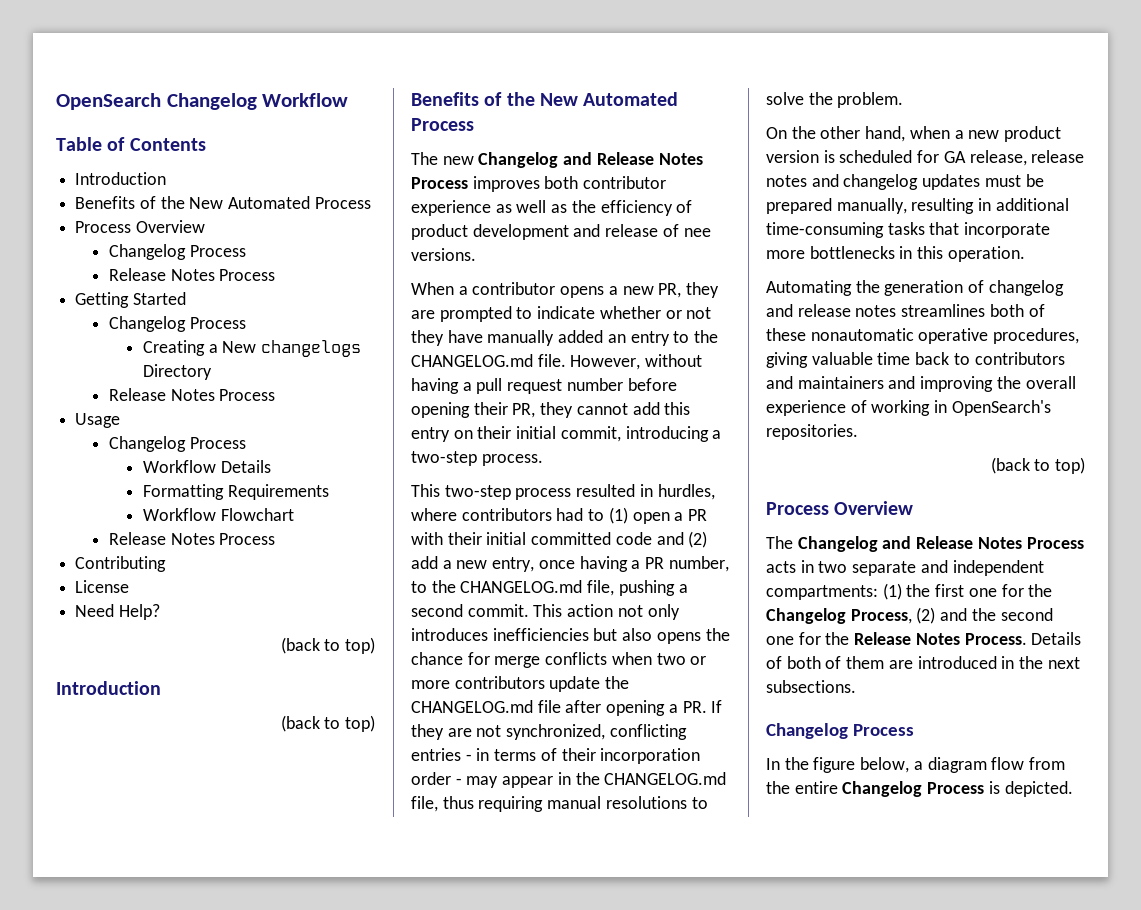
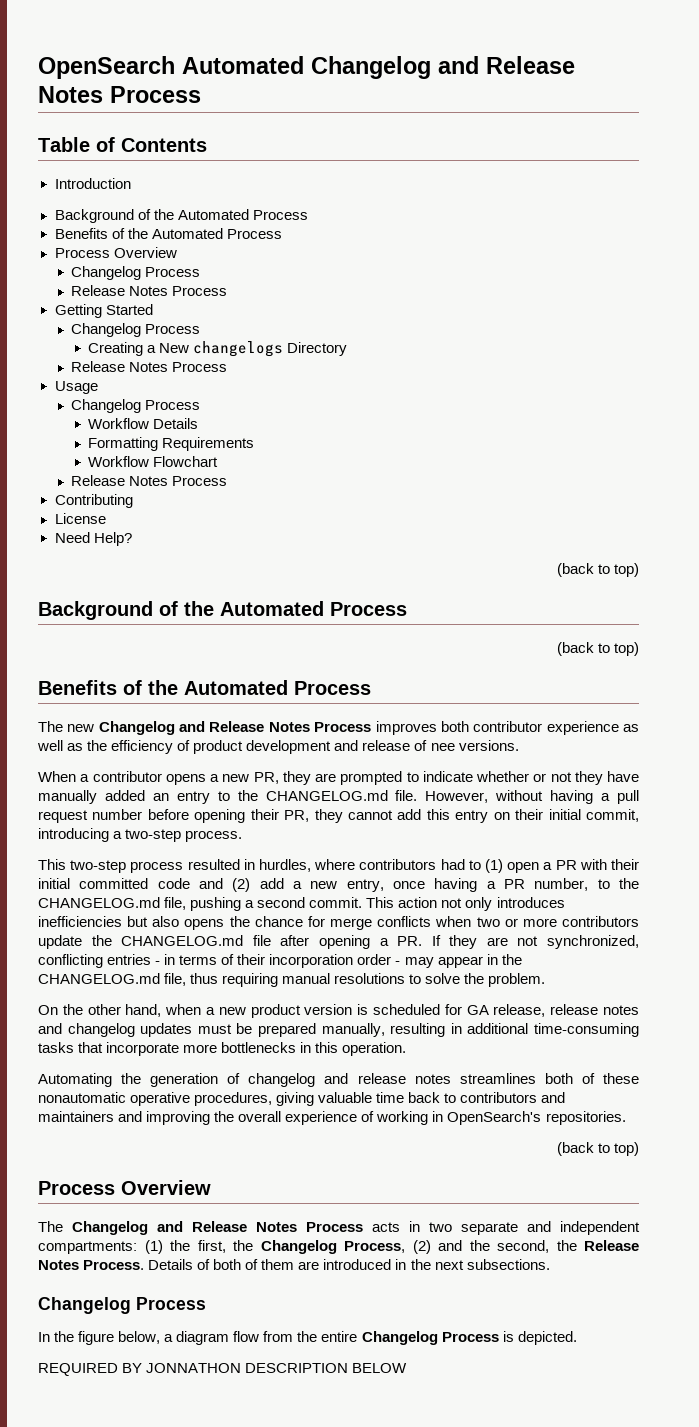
- OpenSearch Changelog Workflow
+ OpenSearch Automated Changelog and Release Notes Process
  Table of Contents
  Introduction
- Benefits of the New Automated Process
+ Background of the Automated Process
+ Benefits of the Automated Process
  Need Help?
  (back to top)
- Introduction
+ Background of the Automated Process
  (back to top)
- Benefits of the New Automated Process
+ Benefits of the Automated Process
- The Changelog and Release Notes Process acts in two separate and independent compartments: (1) the first one for the Changelog Process, (2) and the second one for the Release Notes Process.
+ The Changelog and Release Notes Process acts in two separate and independent compartments: (1) the first, the Changelog Process, (2) and the second, the Release Notes Process.
+ REQUIRED BY JONNATHON DESCRIPTION BELOW

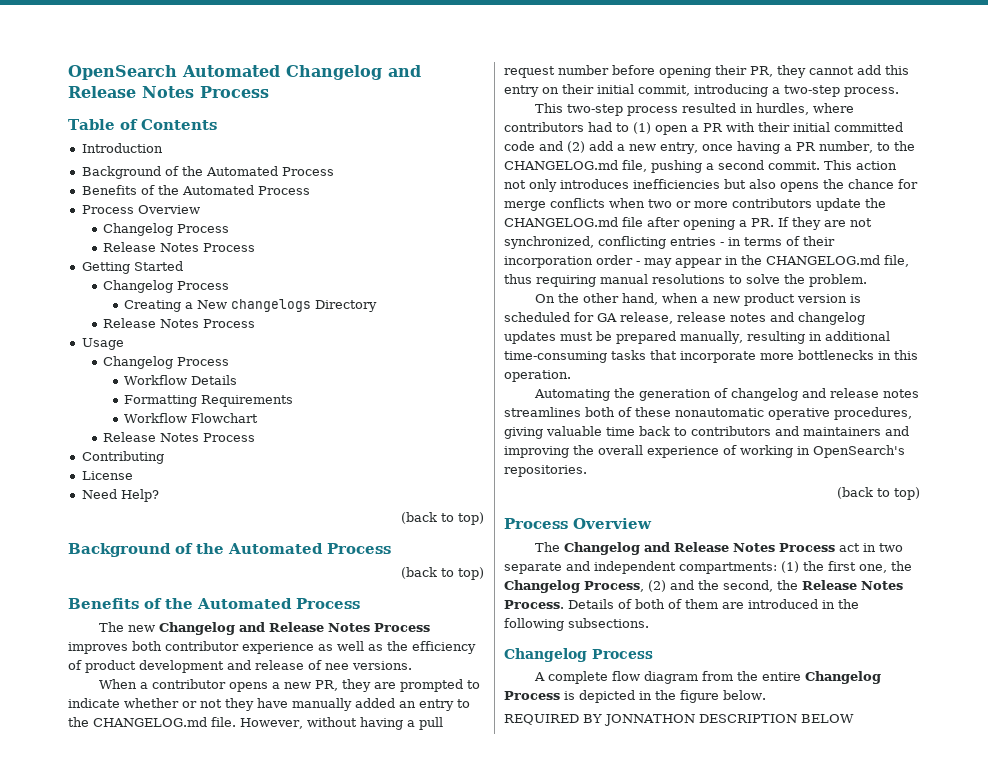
- The Changelog and Release Notes Process acts in two separate and independent compartments: (1) the first, the Changelog Process, (2) and the second, the Release Notes Process.
+ The Changelog and Release Notes Process act in two separate and independent compartments: (1) the first one, the Changelog Process, (2) and the second, the Release Notes Process.
- Details of both of them are introduced in the next subsections.
+ Details of both of them are introduced in the following subsections.
- In the figure below, a diagram flow from the entire Changelog Process is depicted.
+ A complete flow diagram from the entire Changelog Process is depicted in the figure below.

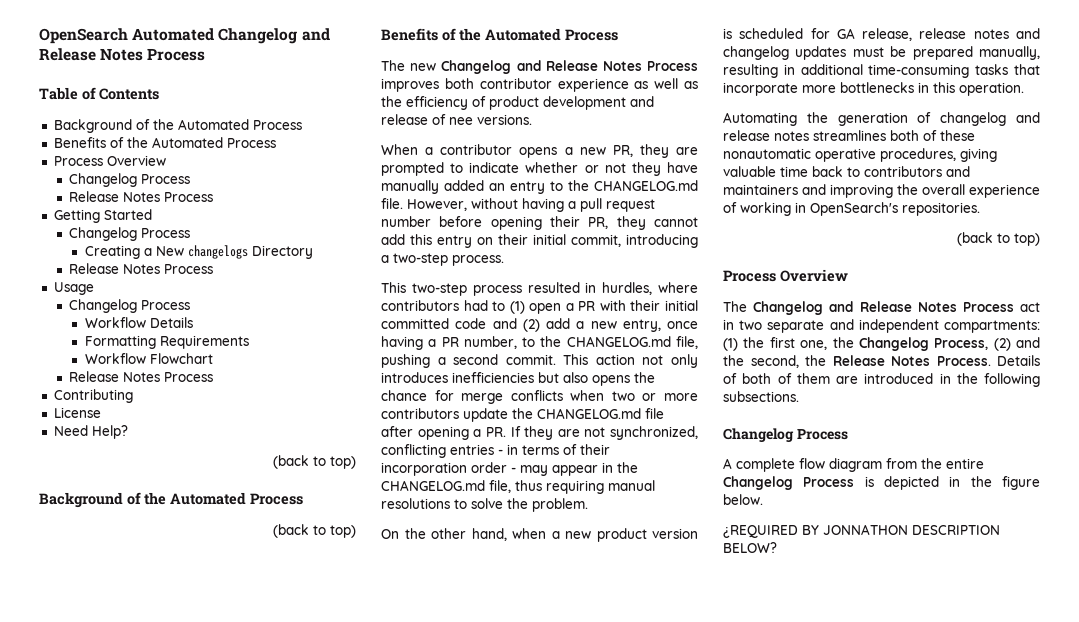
- Introduction
- REQUIRED BY JONNATHON DESCRIPTION BELOW
+ ¿REQUIRED BY JONNATHON DESCRIPTION BELOW?

